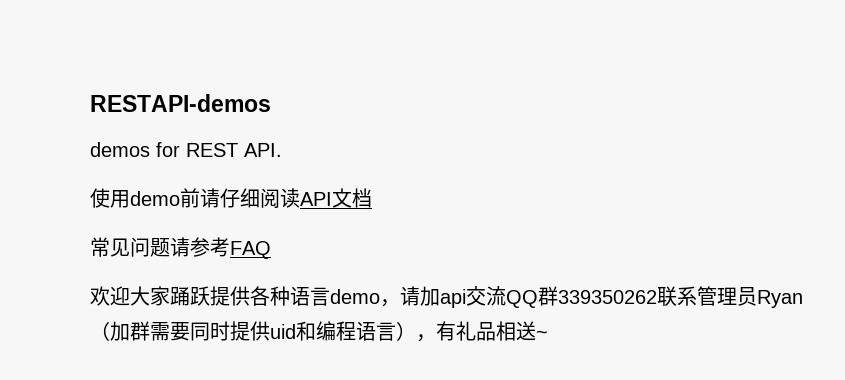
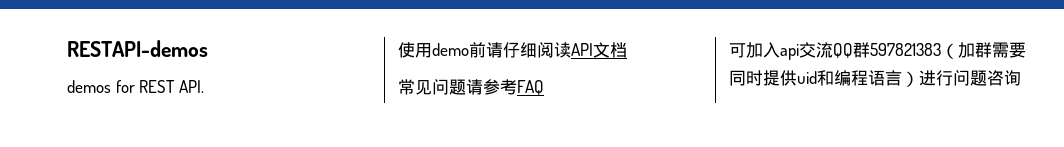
- 欢迎大家踊跃提供各种语言demo，请加api交流QQ群339350262联系管理员Ryan（加群需要同时提供uid和编程语言），有礼品相送~
+ 可加入api交流QQ群597821383（加群需要同时提供uid和编程语言）进行问题咨询

